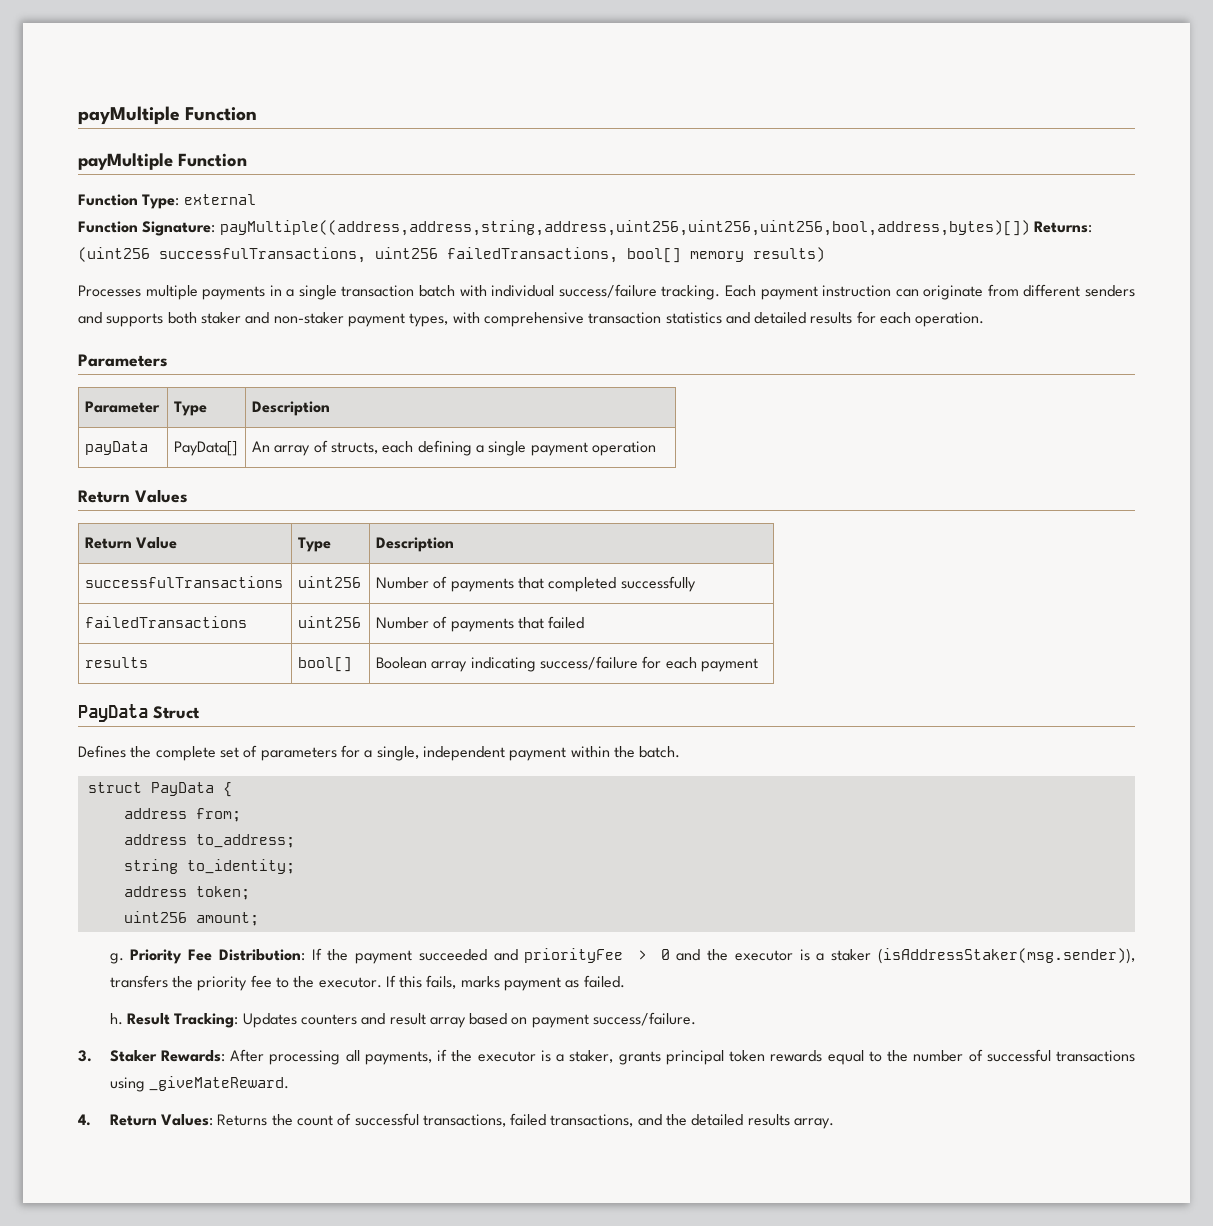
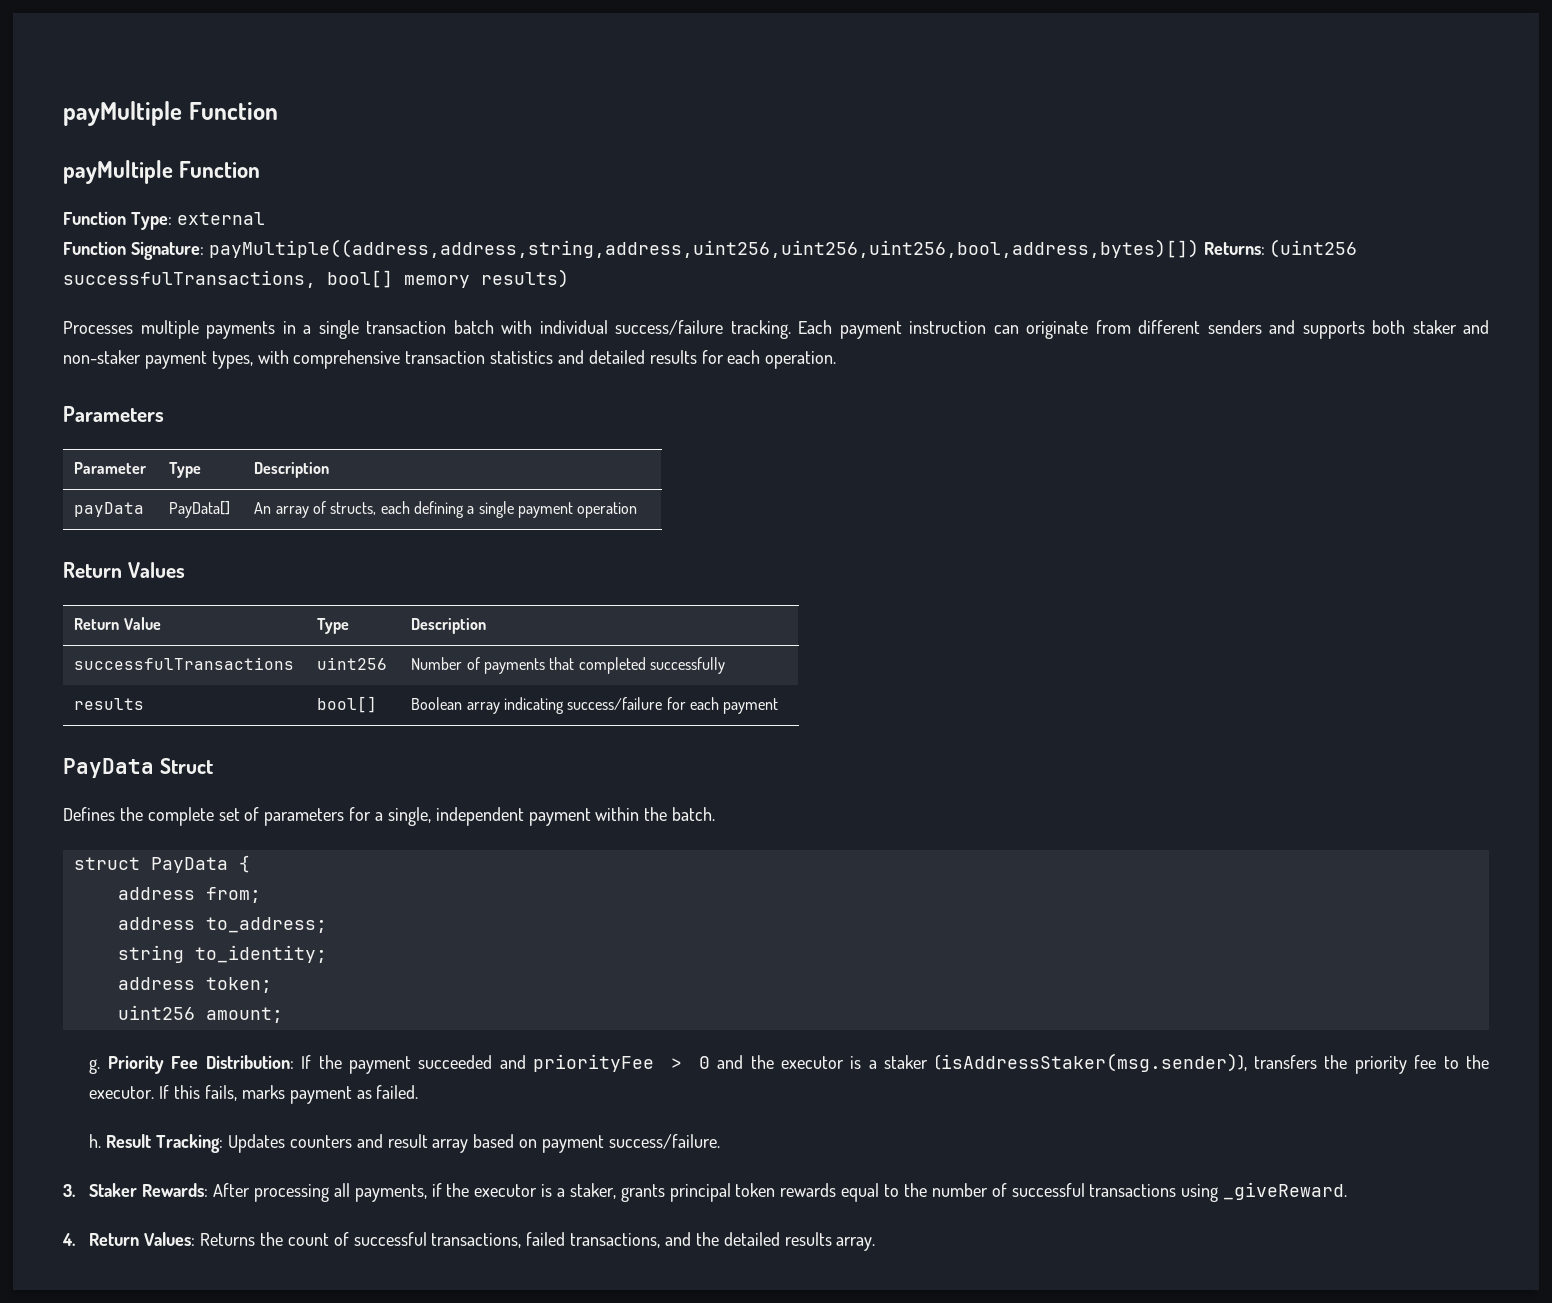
- Function Signature: payMultiple((address,address,string,address,uint256,uint256,uint256,bool,address,bytes)[]) Returns: (uint256 successfulTransactions, uint256 failedTransactions, bool[] memory results)
+ Function Signature: payMultiple((address,address,string,address,uint256,uint256,uint256,bool,address,bytes)[]) Returns: (uint256 successfulTransactions, bool[] memory results)
- failedTransactions | uint256 | Number of payments that failed
- 3. Staker Rewards: After processing all payments, if the executor is a staker, grants principal token rewards equal to the number of successful transactions using _giveMateReward.
+ 3. Staker Rewards: After processing all payments, if the executor is a staker, grants principal token rewards equal to the number of successful transactions using _giveReward.

